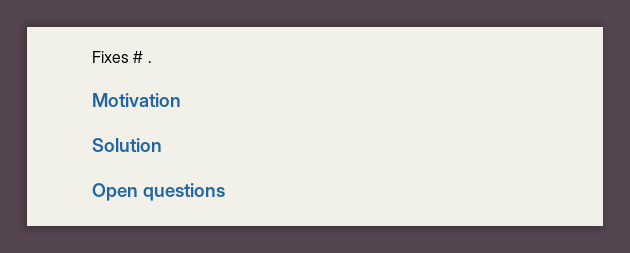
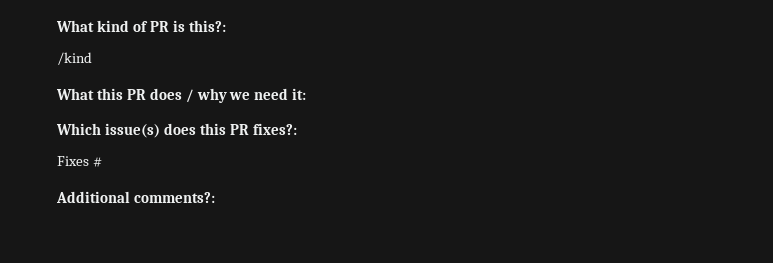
- Fixes # .
- Motivation
- Solution
- Open questions
+ What kind of PR is this?:
+ /kind
+ What this PR does / why we need it:
+ Which issue(s) does this PR fixes?:
+ Fixes #
+ Additional comments?:

